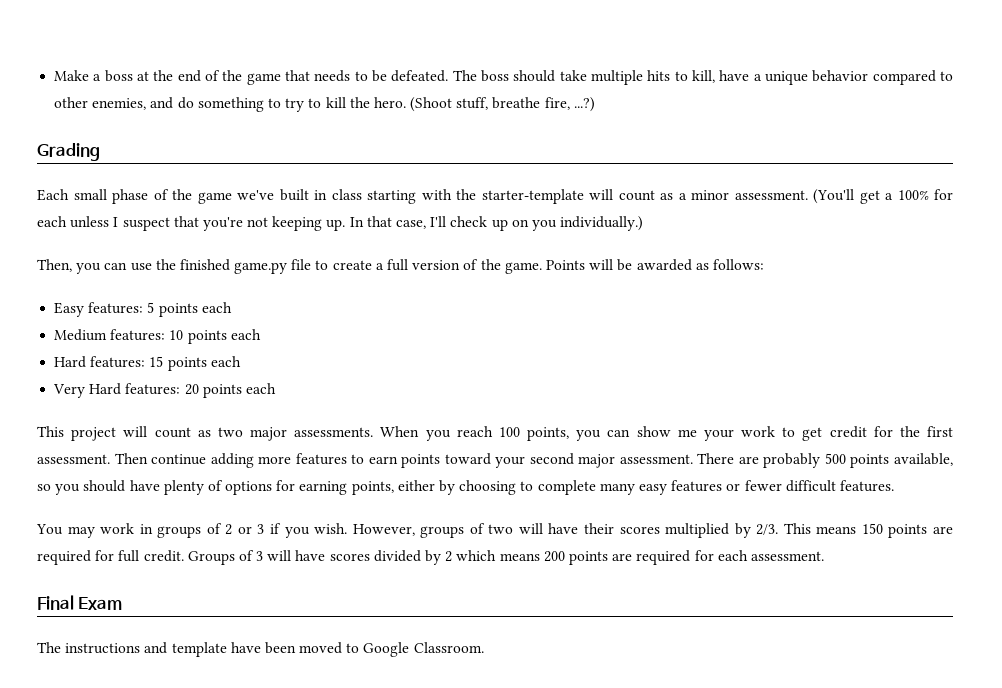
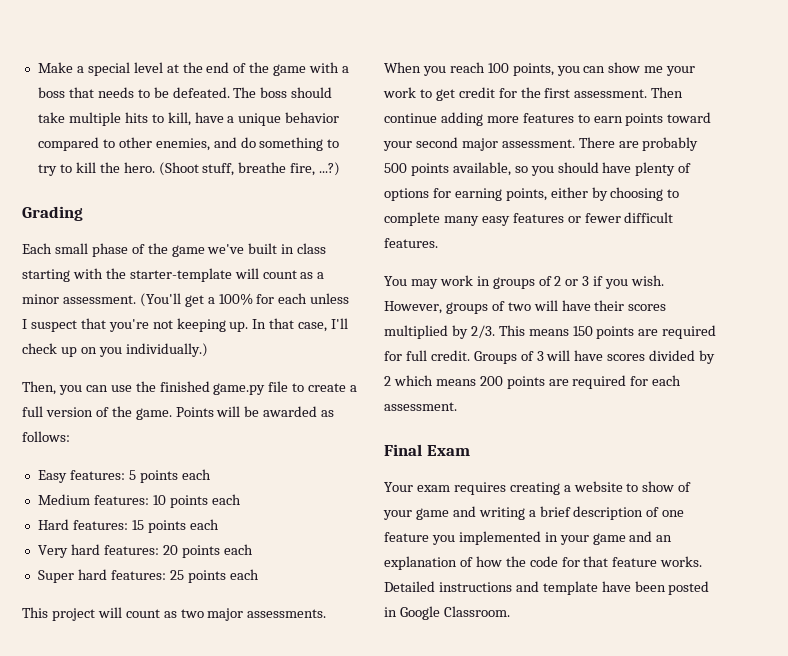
- Make a boss at the end of the game that needs to be defeated.
+ Make a special level at the end of the game with a boss that needs to be defeated.
- Very Hard features: 20 points each
+ Very hard features: 20 points each
+ Super hard features: 25 points each
- The instructions and template have been moved to Google Classroom.
+ Your exam requires creating a website to show of your game and writing a brief description of one feature you implemented in your game and an explanation of how the code for that feature works. Detailed instructions and template have been posted in Google Classroom.

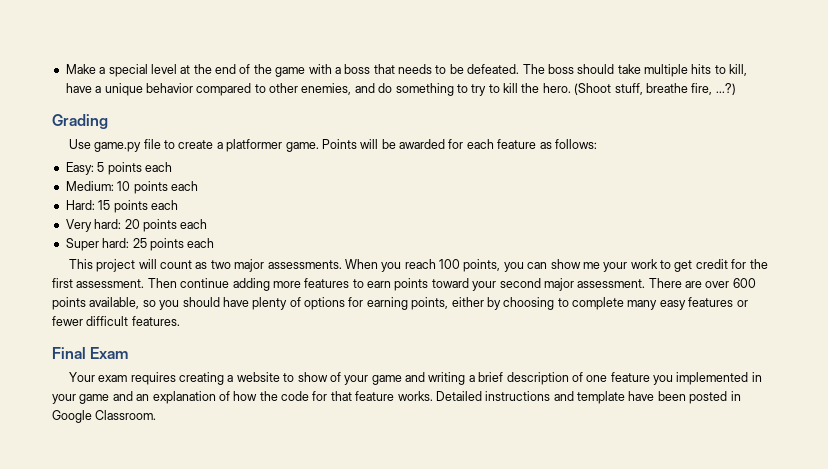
- Each small phase of the game we've built in class starting with the starter-template will count as a minor assessment. (You'll get a 100% for each unless I suspect that you're not keeping up. In that case, I'll check up on you individually.)
- Then, you can use the finished game.py file to create a full version of the game.
+ Use game.py file to create a platformer game.
- Points will be awarded as follows:
+ Points will be awarded for each feature as follows:
- Easy features: 5 points each
+ Easy: 5 points each
- Medium features: 10 points each
+ Medium: 10 points each
- Hard features: 15 points each
+ Hard: 15 points each
- Very hard features: 20 points each
+ Very hard: 20 points each
- Super hard features: 25 points each
+ Super hard: 25 points each
- There are probably 500 points available, so you should have plenty of options for earning points, either by choosing to complete many easy features or fewer difficult features.
+ There are over 600 points available, so you should have plenty of options for earning points, either by choosing to complete many easy features or fewer difficult features.
- You may work in groups of 2 or 3 if you wish. However, groups of two will have their scores multiplied by 2/3. This means 150 points are required for full credit. Groups of 3 will have scores divided by 2 which means 200 points are required for each assessment.

